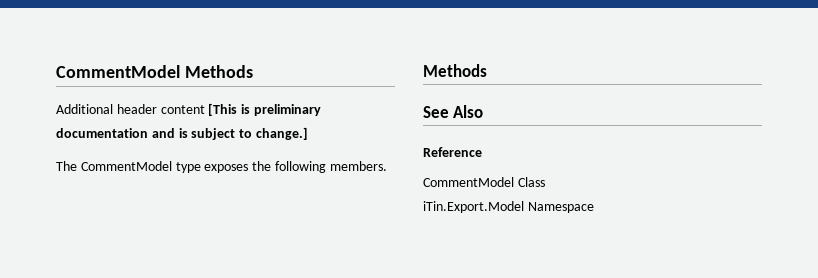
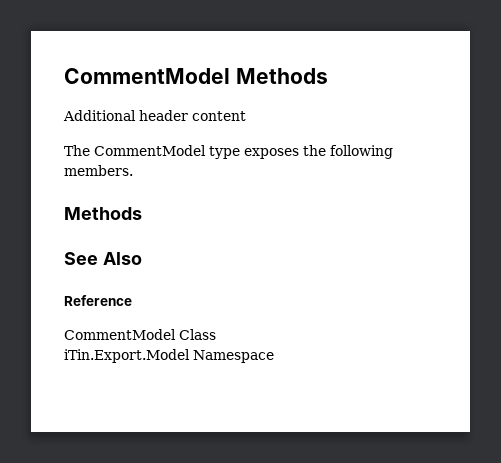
- Additional header content [This is preliminary documentation and is subject to change.]
+ Additional header content

